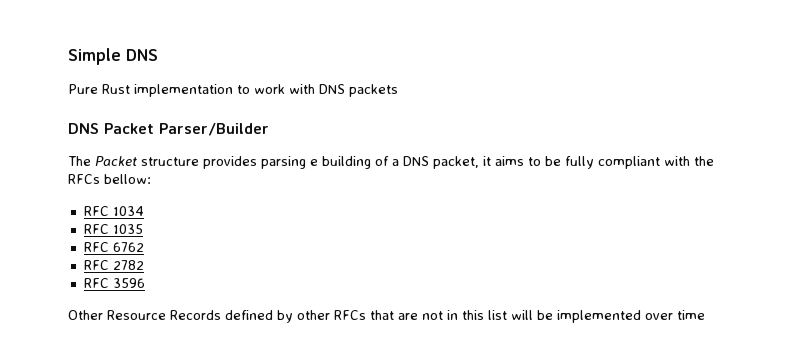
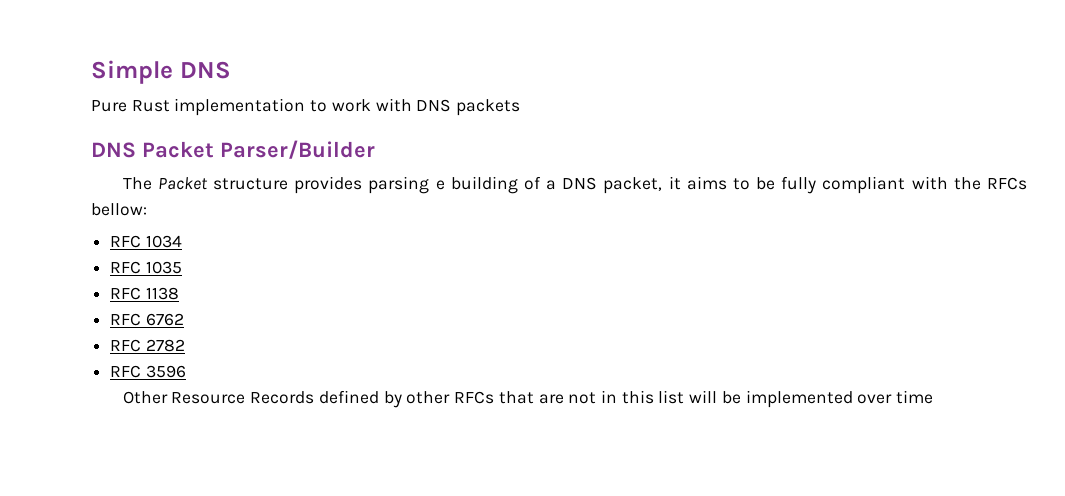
+ RFC 1138

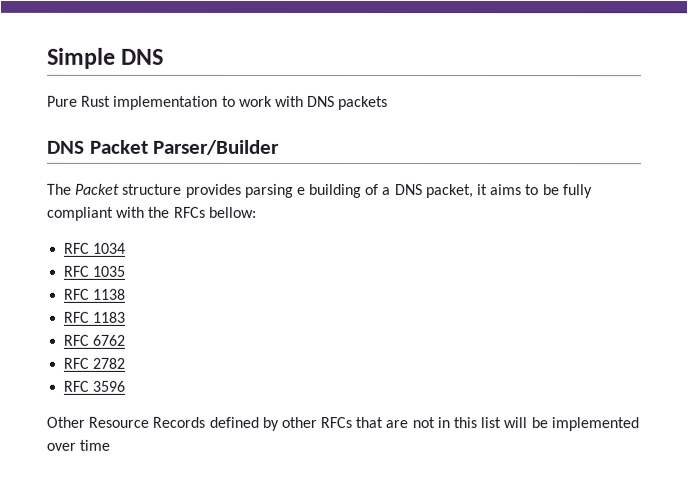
+ RFC 1183

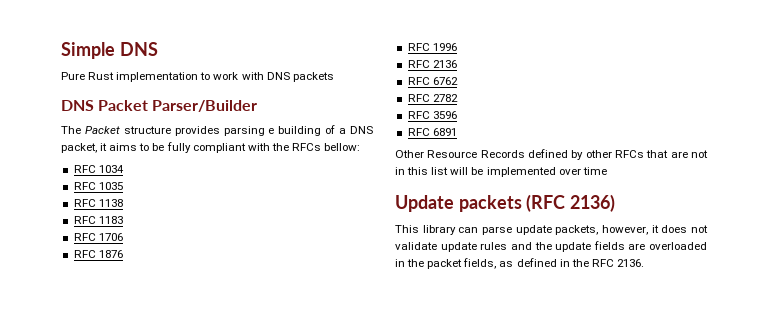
+ RFC 1706
+ RFC 1876
+ RFC 1996
+ RFC 2136
+ RFC 6891
+ Update packets (RFC 2136)
+ This library can parse update packets, however, it does not validate update rules and the update fields are overloaded in the packet fields, as defined in the RFC 2136.

